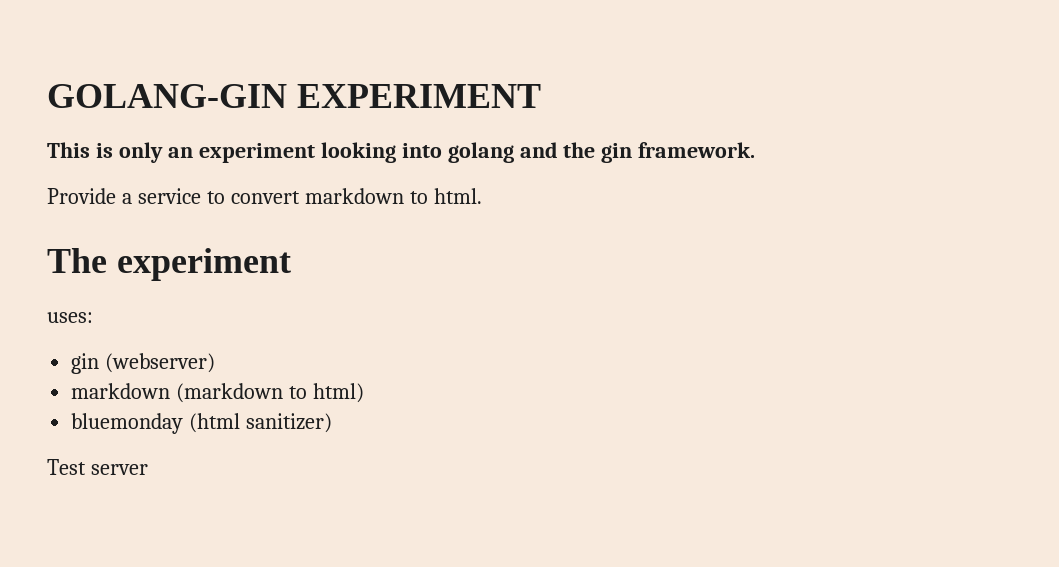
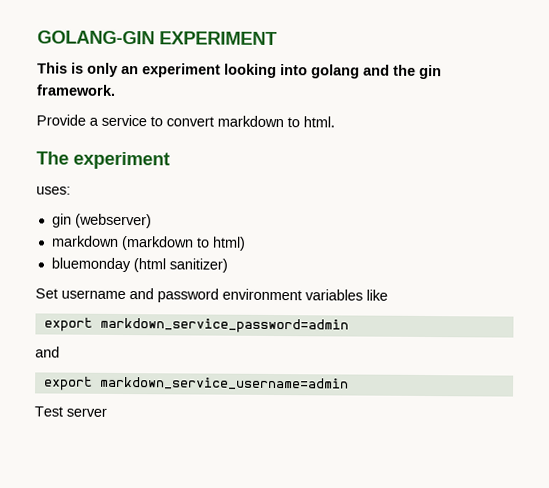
+ Set username and password environment variables like
+ export markdown_service_password=admin
+ and
+ export markdown_service_username=admin

